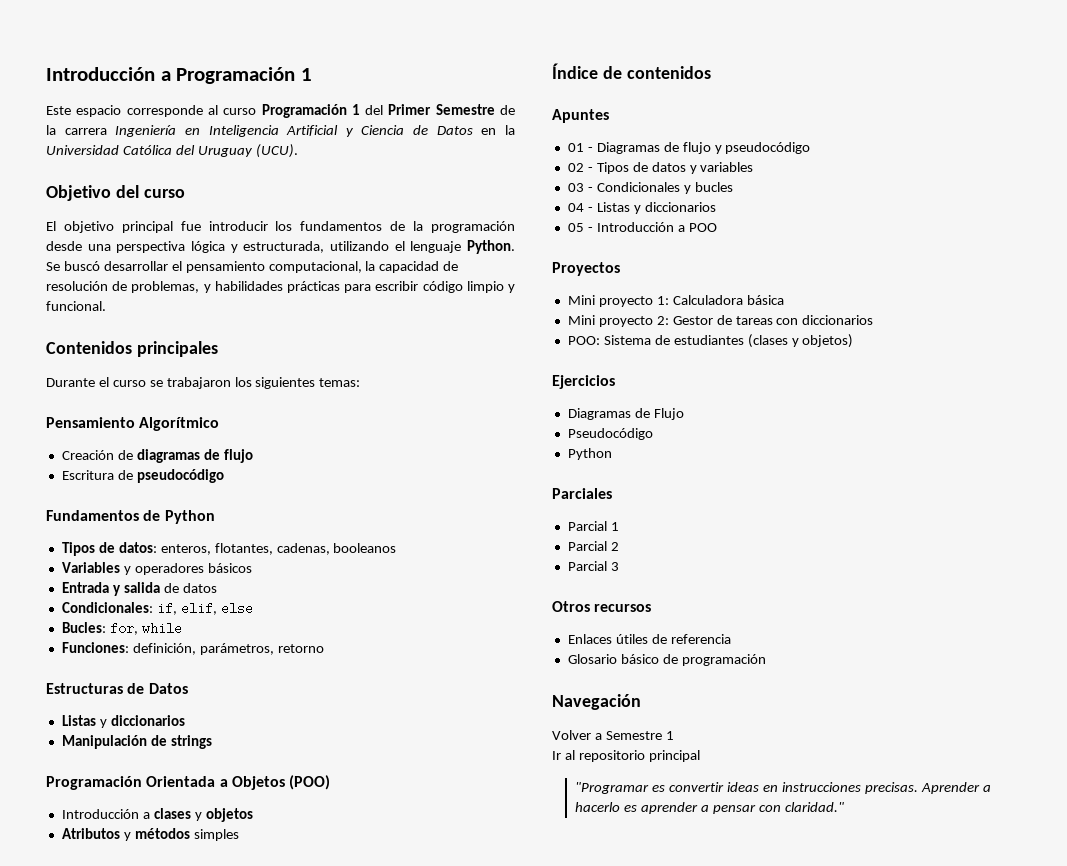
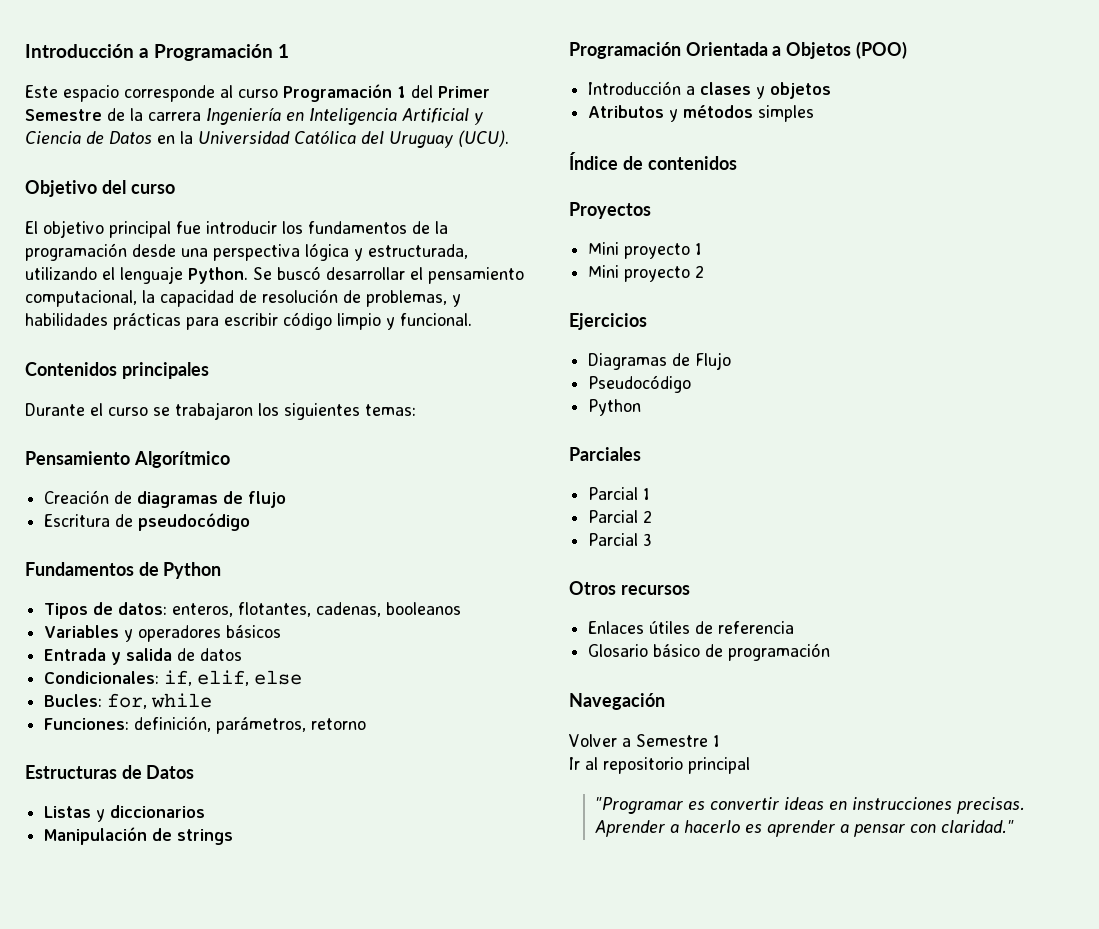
- Apuntes
- 01 - Diagramas de flujo y pseudocódigo
- 02 - Tipos de datos y variables
- 03 - Condicionales y bucles
- 04 - Listas y diccionarios
- 05 - Introducción a POO
- Mini proyecto 1: Calculadora básica
- Mini proyecto 2: Gestor de tareas con diccionarios
- POO: Sistema de estudiantes (clases y objetos)
+ Mini proyecto 1
+ Mini proyecto 2

